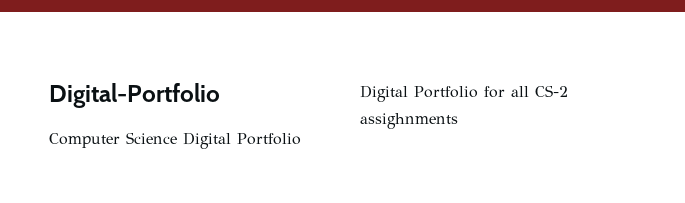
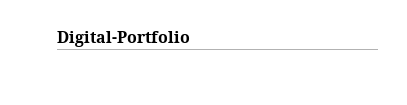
- Computer Science Digital Portfolio Digital Portfolio for all CS-2 assighnments

